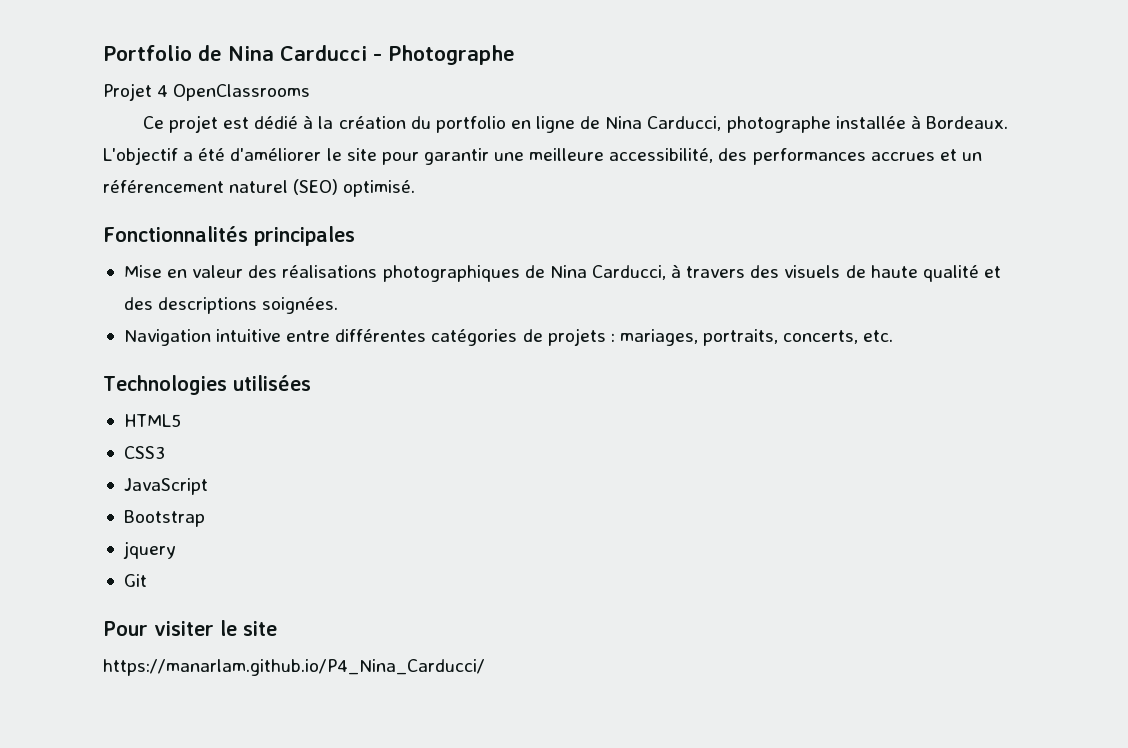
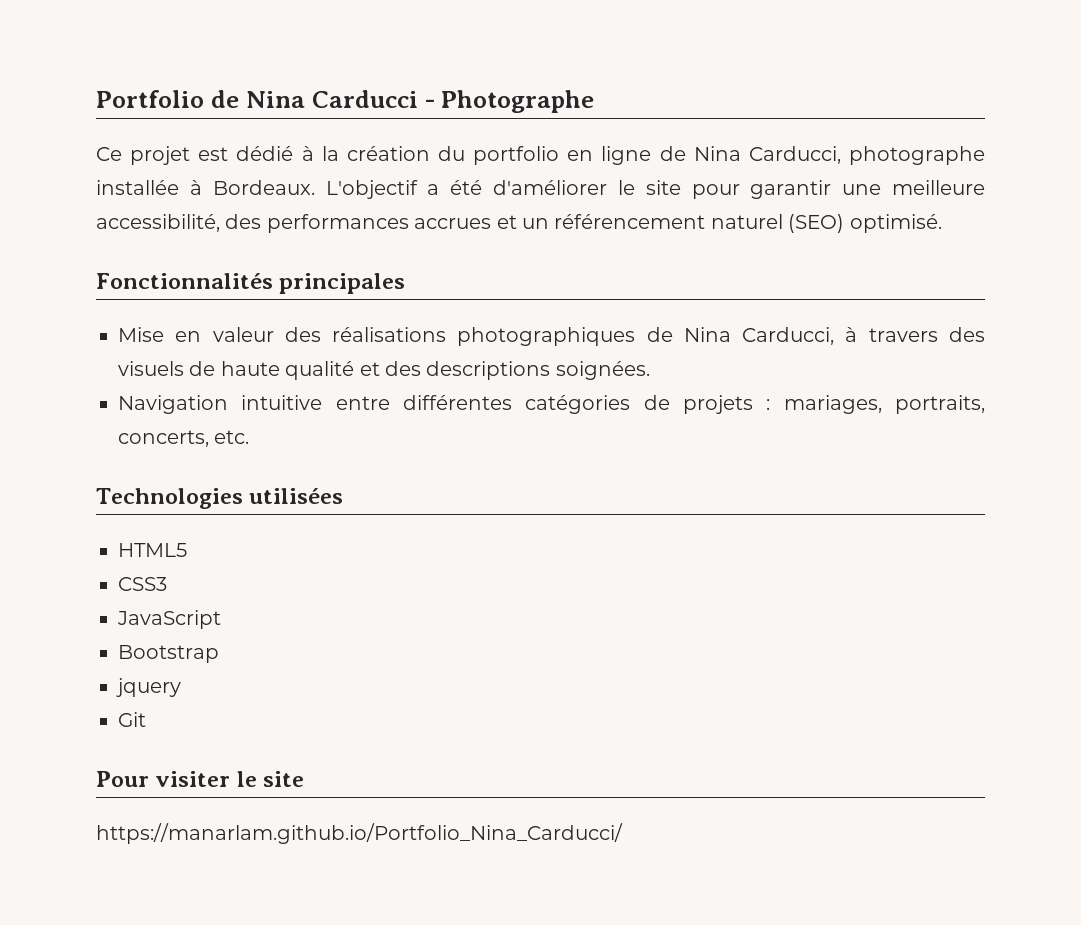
- Projet 4 OpenClassrooms
- https://manarlam.github.io/P4_Nina_Carducci/
+ https://manarlam.github.io/Portfolio_Nina_Carducci/

